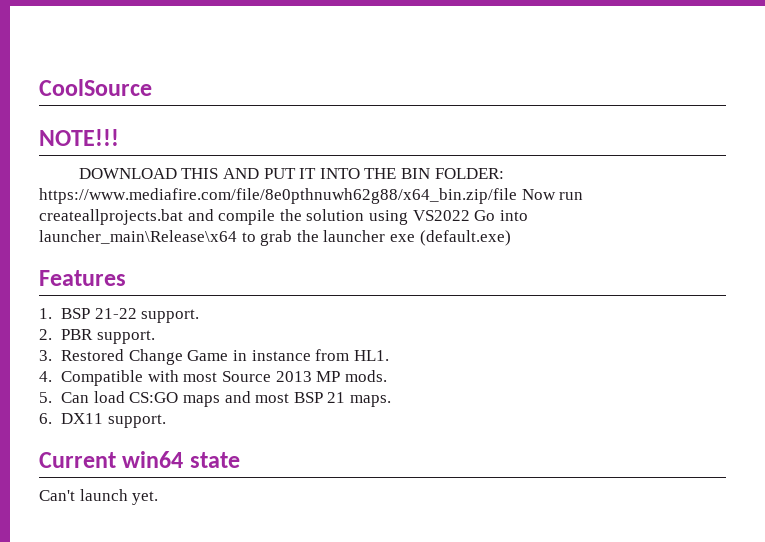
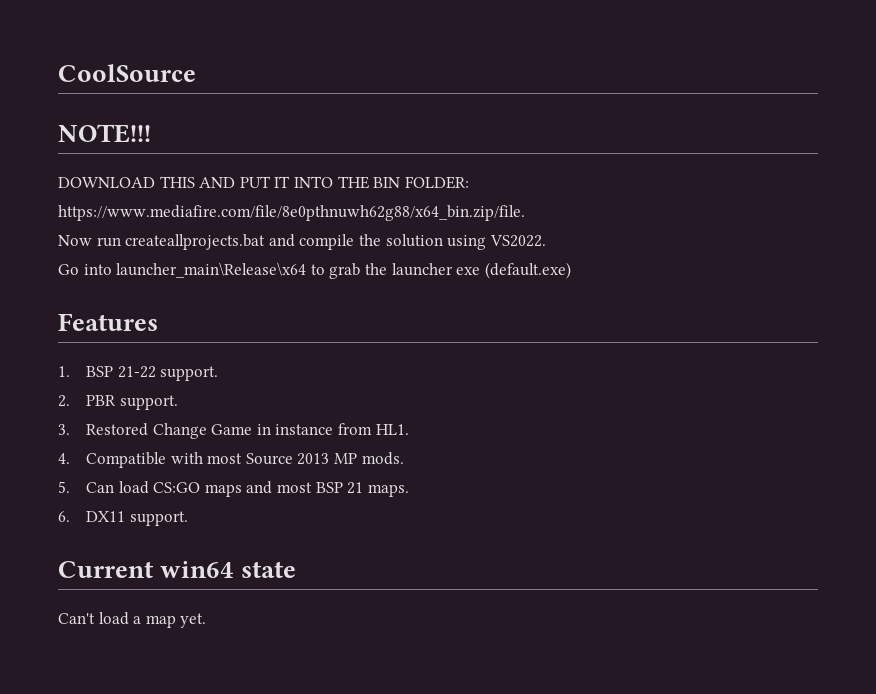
- DOWNLOAD THIS AND PUT IT INTO THE BIN FOLDER: https://www.mediafire.com/file/8e0pthnuwh62g88/x64_bin.zip/file Now run createallprojects.bat and compile the solution using VS2022 Go into launcher_main\Release\x64 to grab the launcher exe (default.exe)
+ DOWNLOAD THIS AND PUT IT INTO THE BIN FOLDER: https://www.mediafire.com/file/8e0pthnuwh62g88/x64_bin.zip/file.
+ Now run createallprojects.bat and compile the solution using VS2022.
+ Go into launcher_main\Release\x64 to grab the launcher exe (default.exe)
- Can't launch yet.
+ Can't load a map yet.

